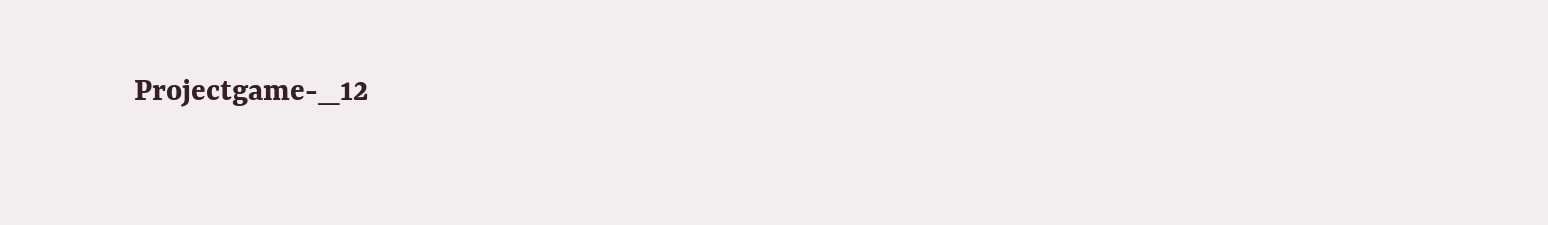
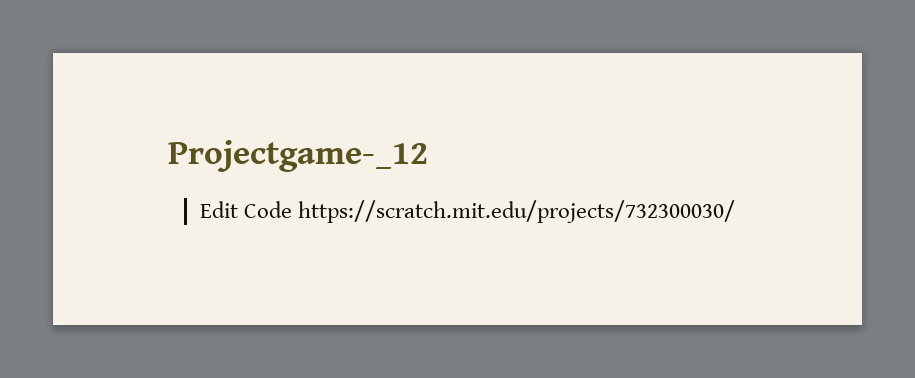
+ Edit Code https://scratch.mit.edu/projects/732300030/

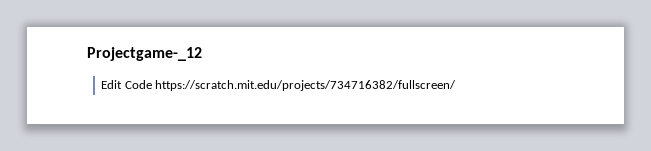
- Edit Code https://scratch.mit.edu/projects/732300030/
+ Edit Code https://scratch.mit.edu/projects/734716382/fullscreen/

